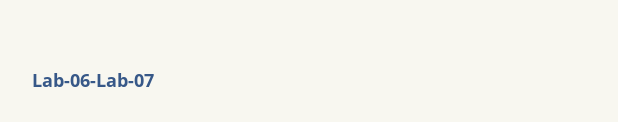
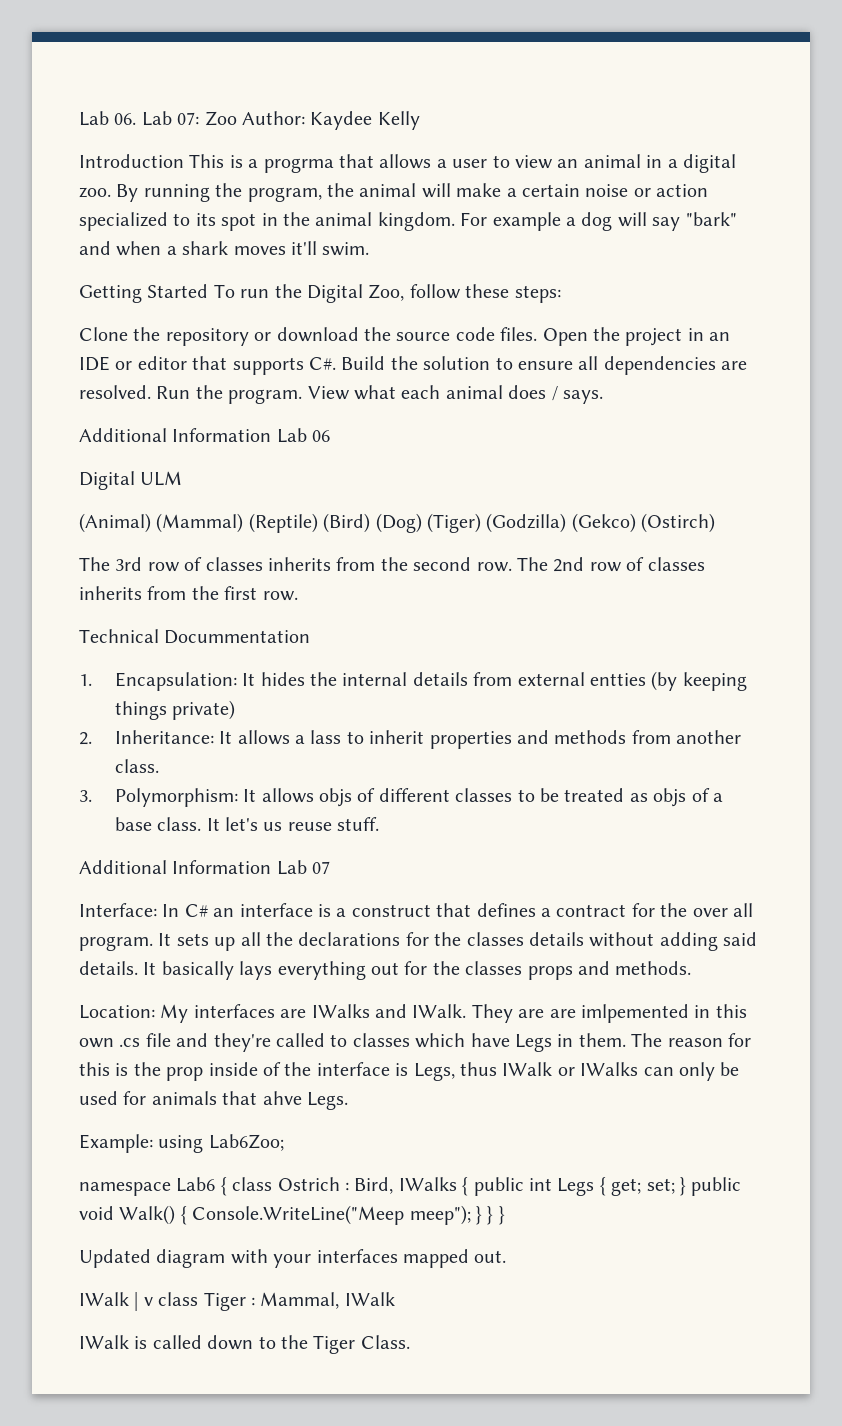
- Lab-06-Lab-07
+ Lab 06. Lab 07: Zoo Author: Kaydee Kelly
+ Introduction This is a progrma that allows a user to view an animal in a digital zoo. By running the program, the animal will make a certain noise or action specialized to its spot in the animal kingdom. For example a dog will say "bark" and when a shark moves it'll swim.
+ Getting Started To run the Digital Zoo, follow these steps:
+ Clone the repository or download the source code files. Open the project in an IDE or editor that supports C#. Build the solution to ensure all dependencies are resolved. Run the program. View what each animal does / says.
+ Additional Information Lab 06
+ Digital ULM
+ (Animal) (Mammal) (Reptile) (Bird) (Dog) (Tiger) (Godzilla) (Gekco) (Ostirch)
+ The 3rd row of classes inherits from the second row. The 2nd row of classes inherits from the first row.
+ Technical Docummentation
+ 1. Encapsulation: It hides the internal details from external entties (by keeping things private)
+ 2. Inheritance: It allows a lass to inherit properties and methods from another class.
+ 3. Polymorphism: It allows objs of different classes to be treated as objs of a base class. It let's us reuse stuff.
+ Additional Information Lab 07
+ Interface: In C# an interface is a construct that defines a contract for the over all program. It sets up all the declarations for the classes details without adding said details. It basically lays everything out for the classes props and methods.
+ Location: My interfaces are IWalks and IWalk. They are are imlpemented in this own .cs file and they're called to classes which have Legs in them. The reason for this is the prop inside of the interface is Legs, thus IWalk or IWalks can only be used for animals that ahve Legs.
+ Example: using Lab6Zoo;
+ namespace Lab6 { class Ostrich : Bird, IWalks { public int Legs { get; set; } public void Walk() { Console.WriteLine("Meep meep"); } } }
+ Updated diagram with your interfaces mapped out.
+ IWalk | v class Tiger : Mammal, IWalk
+ IWalk is called down to the Tiger Class.

